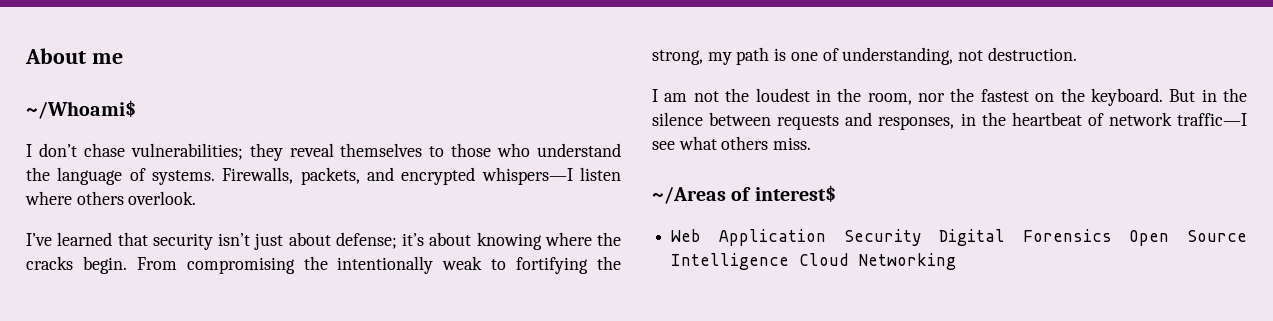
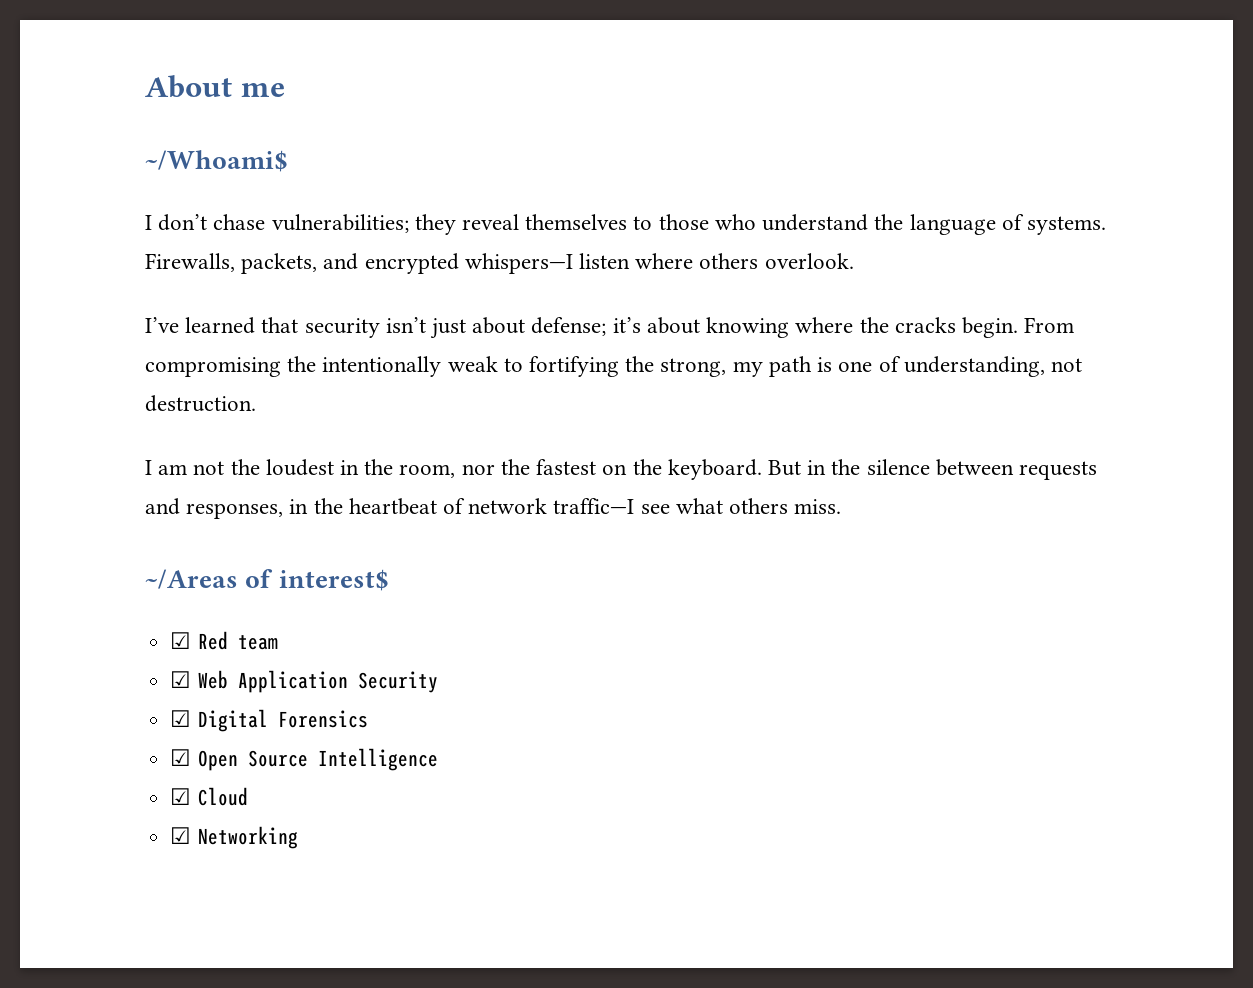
- Web Application Security Digital Forensics Open Source Intelligence Cloud Networking
+ ☑ Red team
+ ☑ Web Application Security
+ ☑ Digital Forensics
+ ☑ Open Source Intelligence
+ ☑ Cloud
+ ☑ Networking

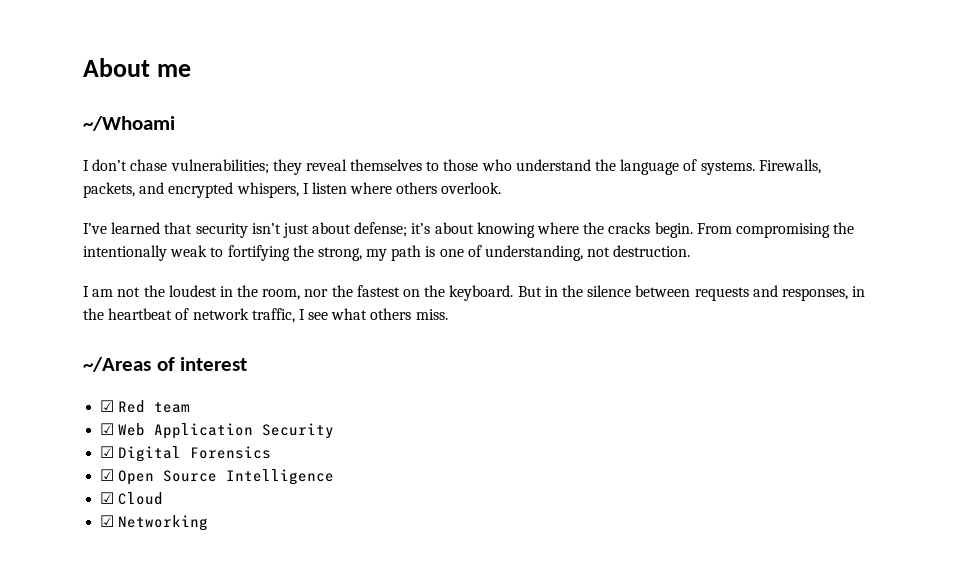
- ~/Whoami$
+ ~/Whoami
- Firewalls, packets, and encrypted whispers—I listen where others overlook.
+ Firewalls, packets, and encrypted whispers, I listen where others overlook.
- But in the silence between requests and responses, in the heartbeat of network traffic—I see what others miss.
+ But in the silence between requests and responses, in the heartbeat of network traffic, I see what others miss.
- ~/Areas of interest$
+ ~/Areas of interest

